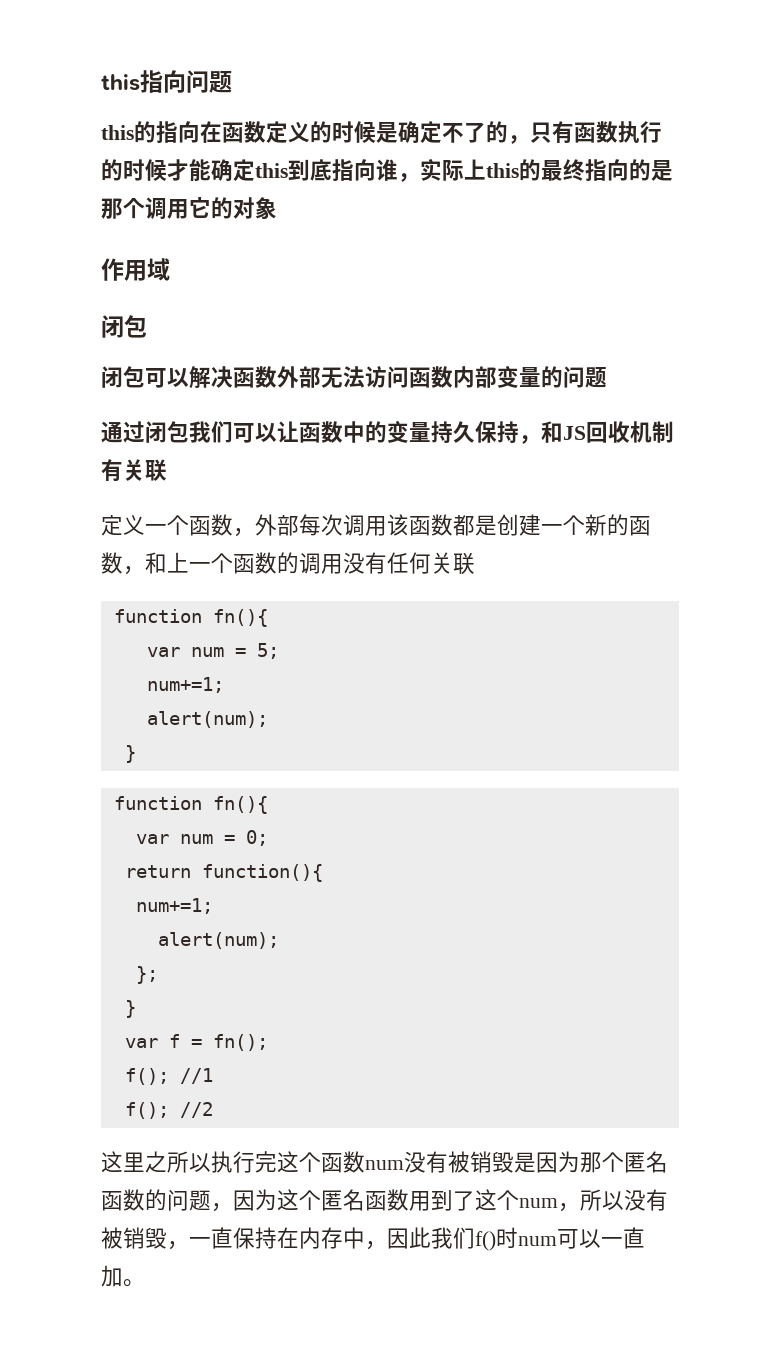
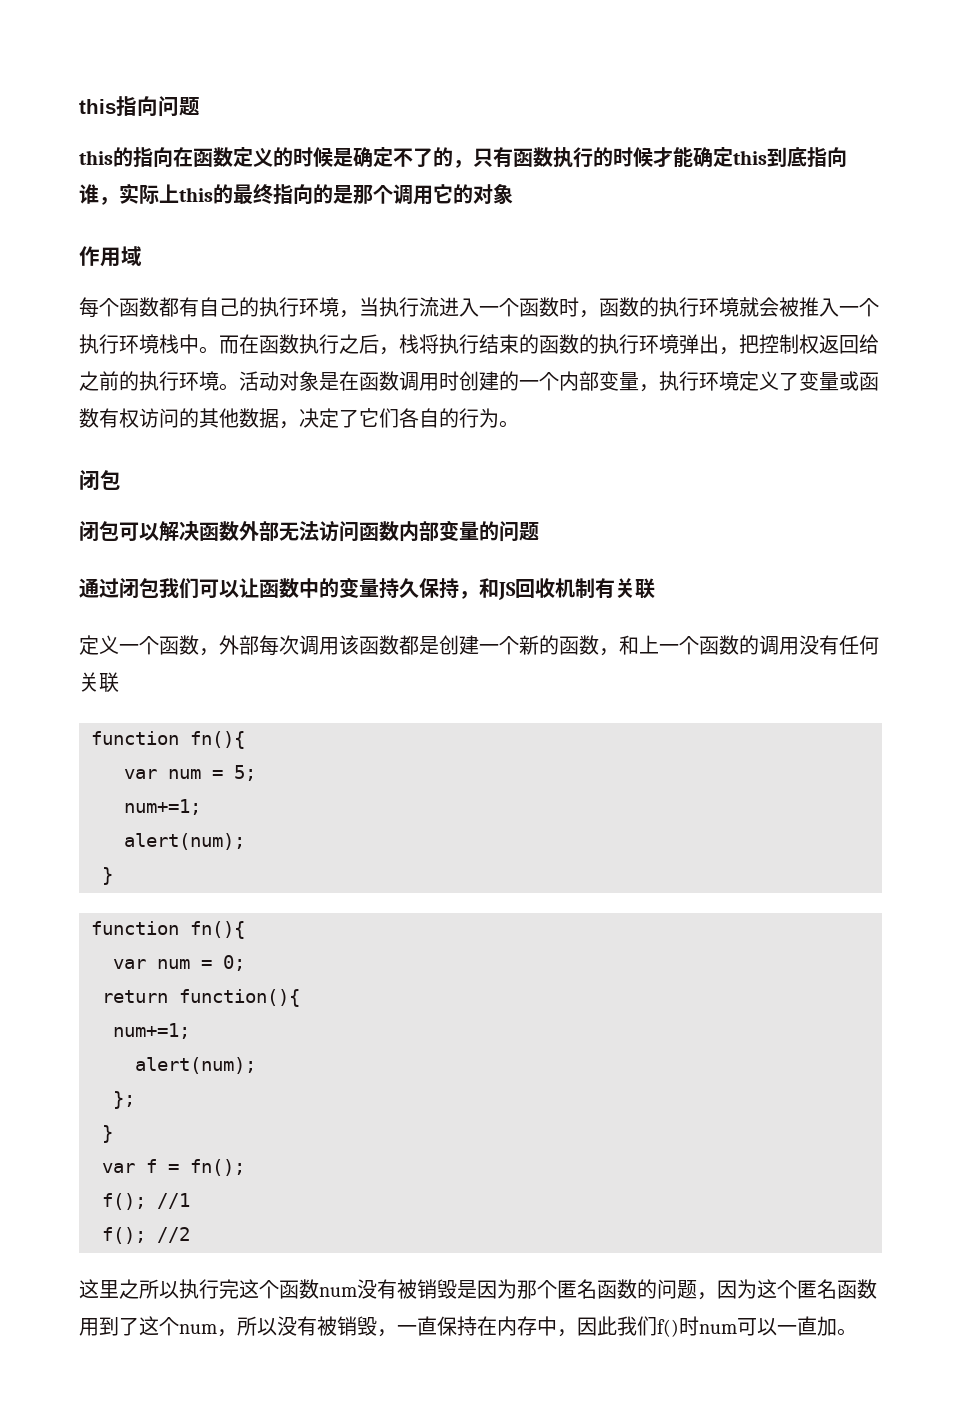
+ 每个函数都有自己的执行环境，当执行流进入一个函数时，函数的执行环境就会被推入一个执行环境栈中。而在函数执行之后，栈将执行结束的函数的执行环境弹出，把控制权返回给之前的执行环境。活动对象是在函数调用时创建的一个内部变量，执行环境定义了变量或函数有权访问的其他数据，决定了它们各自的行为。

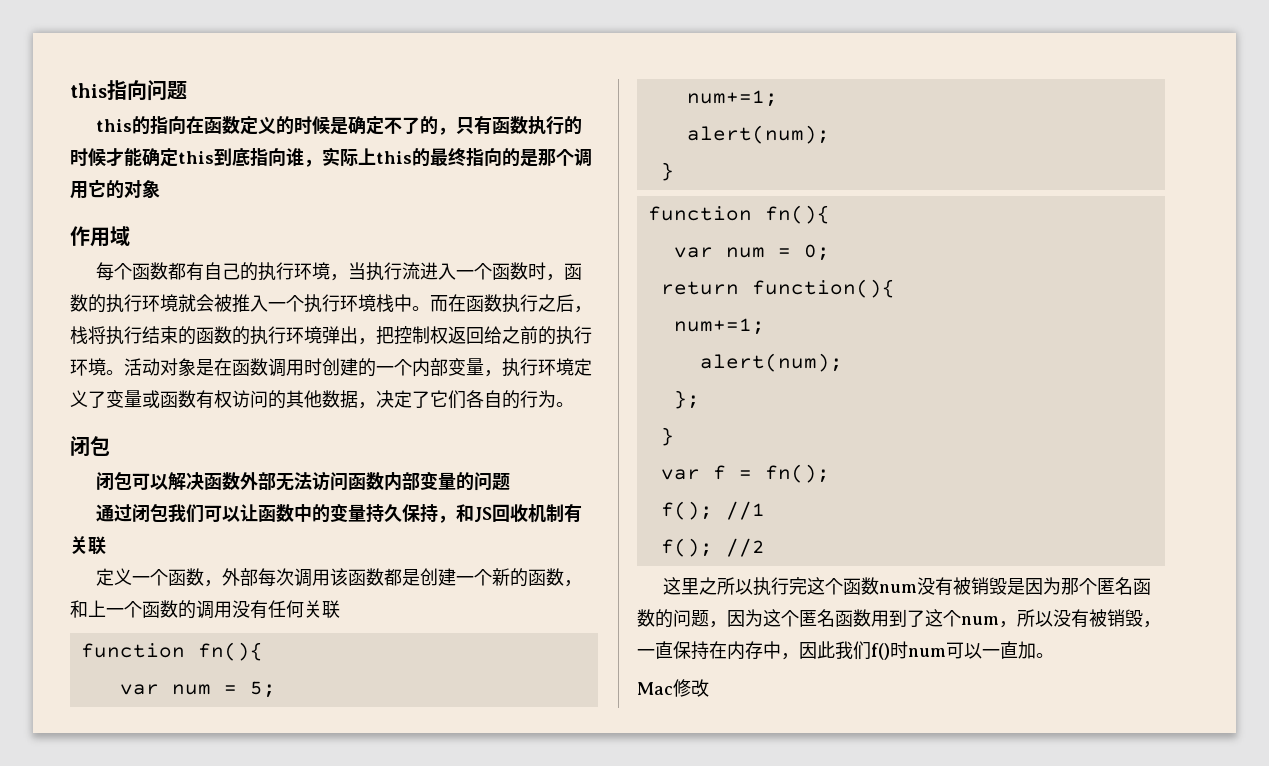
+ Mac修改

